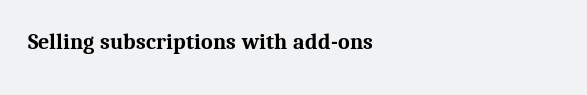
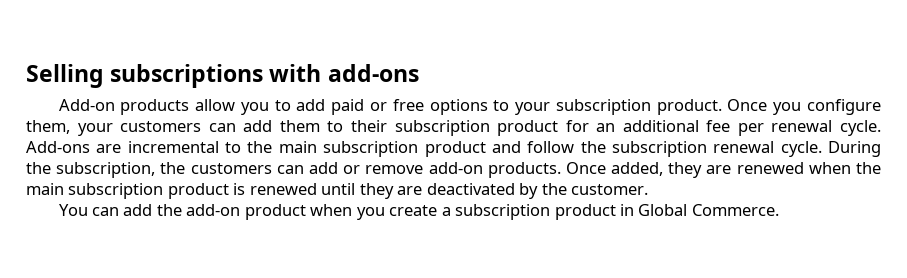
+ Add-on products allow you to add paid or free options to your subscription product. Once you configure them, your customers can add them to their subscription product for an additional fee per renewal cycle. Add-ons are incremental to the main subscription product and follow the subscription renewal cycle. During the subscription, the customers can add or remove add-on products. Once added, they are renewed when the main subscription product is renewed until they are deactivated by the customer.
+ You can add the add-on product when you create a subscription product in Global Commerce.

